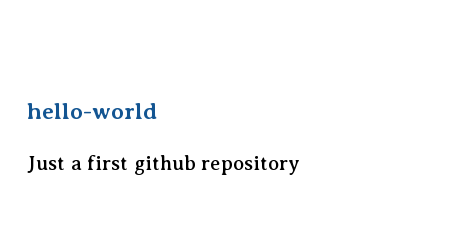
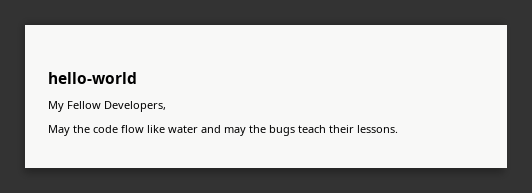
- Just a first github repository
+ My Fellow Developers,
+ May the code flow like water and may the bugs teach their lessons.

